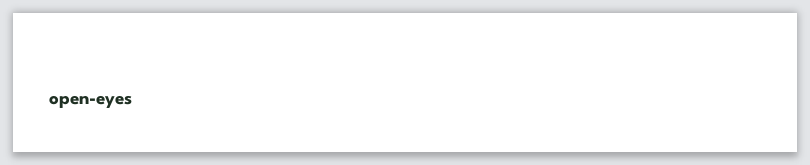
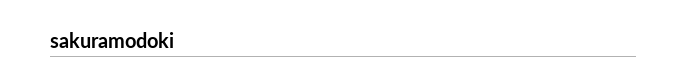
- open-eyes
+ sakuramodoki

